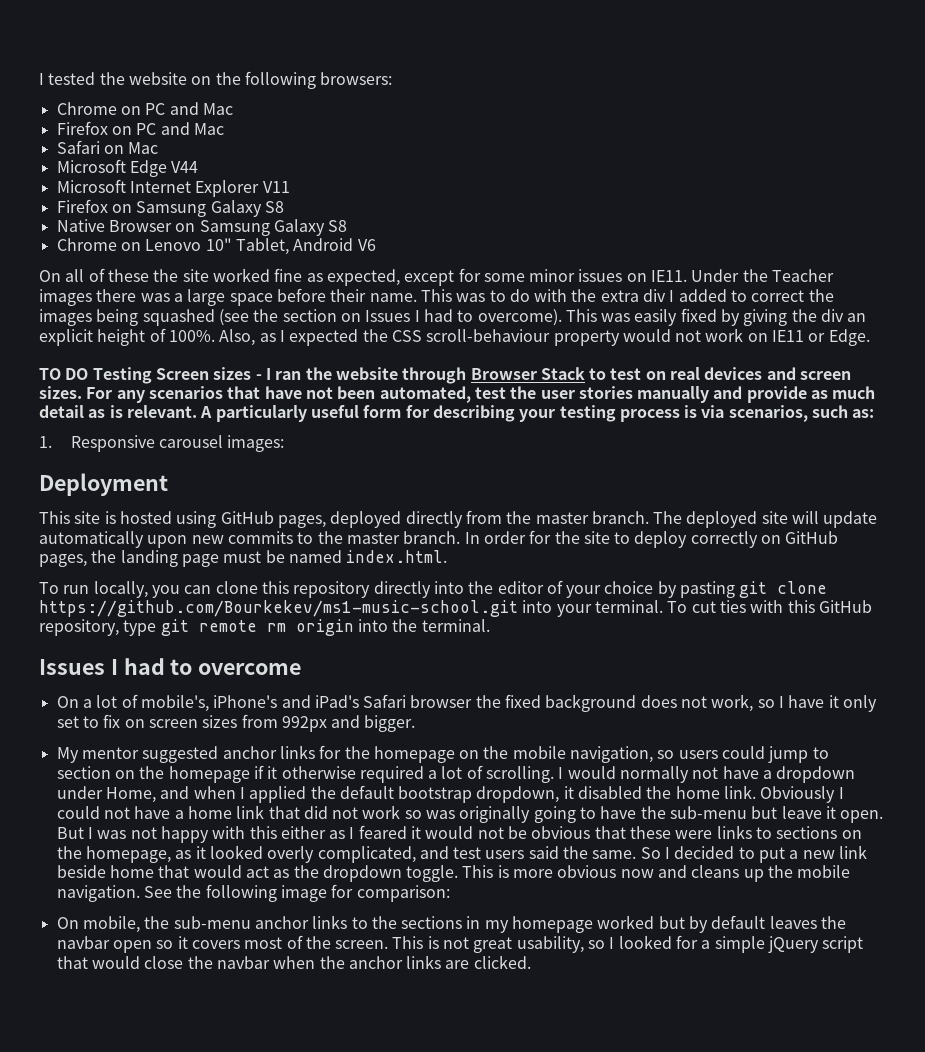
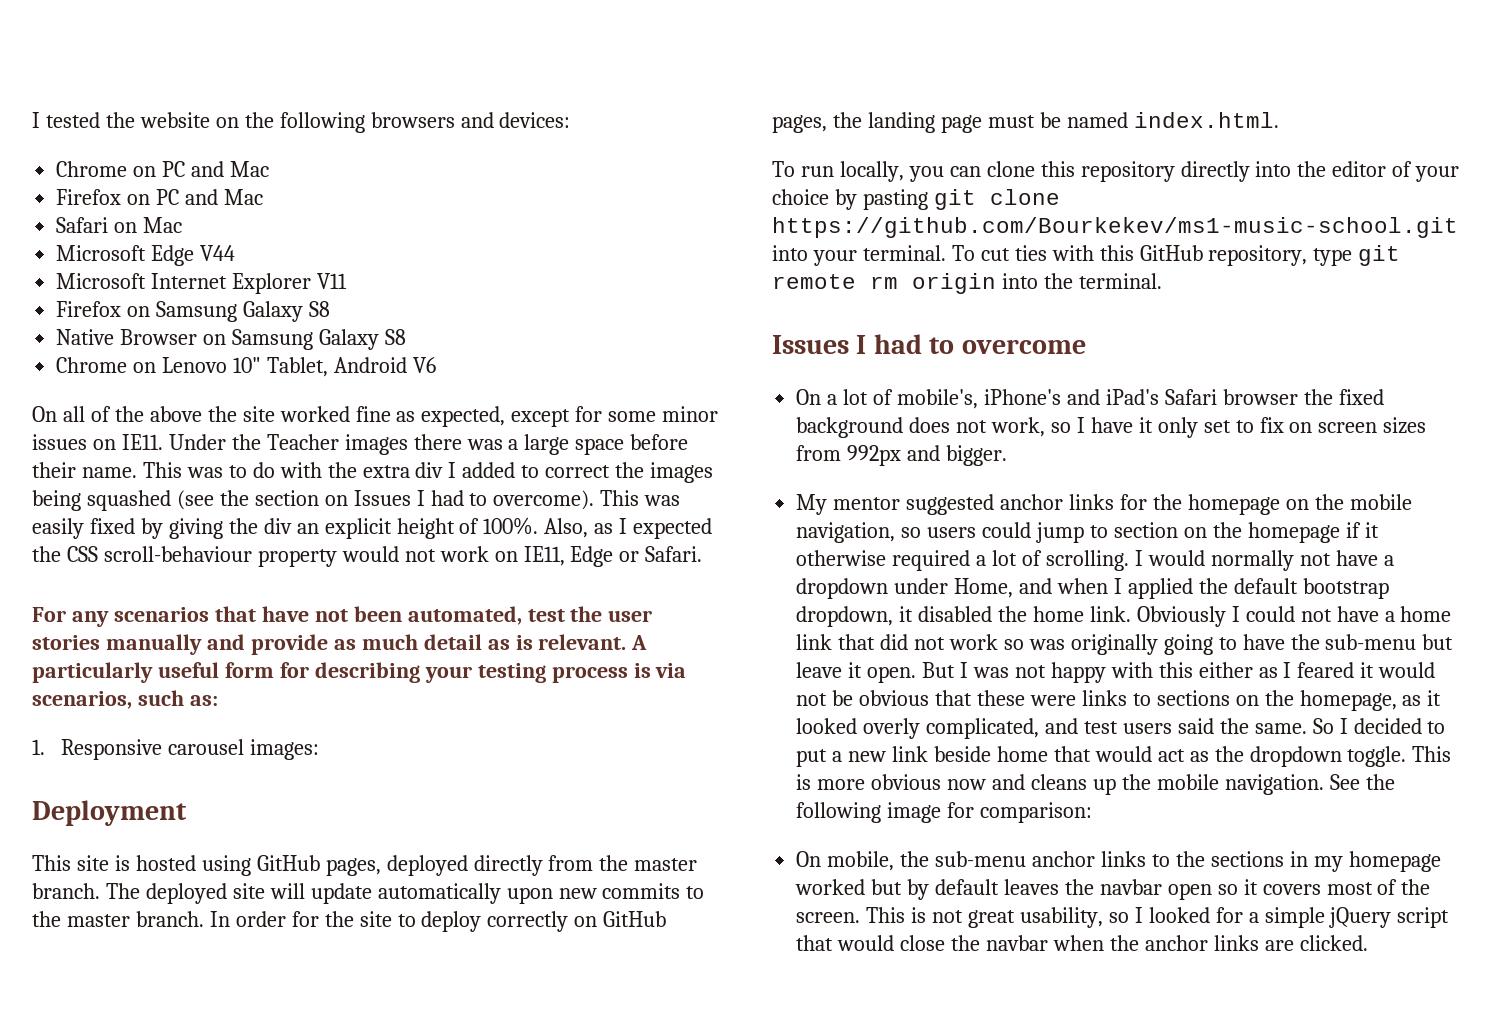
- I tested the website on the following browsers:
+ I tested the website on the following browsers and devices:
- On all of these the site worked fine as expected, except for some minor issues on IE11.
+ On all of the above the site worked fine as expected, except for some minor issues on IE11.
- Also, as I expected the CSS scroll-behaviour property would not work on IE11 or Edge.
- TO DO Testing Screen sizes - I ran the website through Browser Stack to test on real devices and screen sizes. For any scenarios that have not been automated, test the user stories manually and provide as much detail as is relevant.
+ Also, as I expected the CSS scroll-behaviour property would not work on IE11, Edge or Safari.
+ For any scenarios that have not been automated, test the user stories manually and provide as much detail as is relevant.

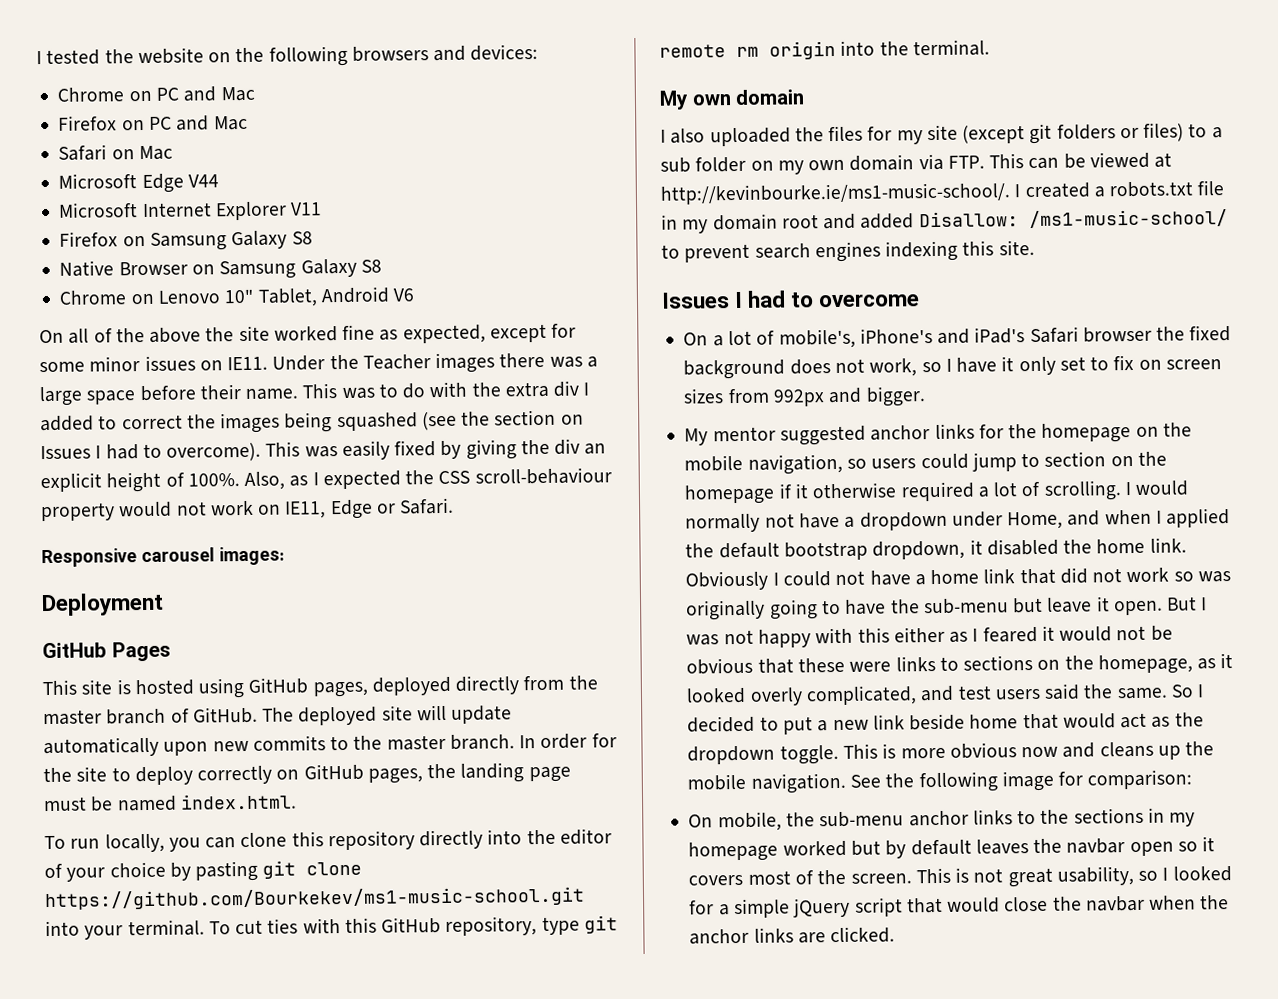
- For any scenarios that have not been automated, test the user stories manually and provide as much detail as is relevant. A particularly useful form for describing your testing process is via scenarios, such as:
- 1. Responsive carousel images:
+ Responsive carousel images:
+ GitHub Pages
- This site is hosted using GitHub pages, deployed directly from the master branch.
+ This site is hosted using GitHub pages, deployed directly from the master branch of GitHub.
+ My own domain
+ I also uploaded the files for my site (except git folders or files) to a sub folder on my own domain via FTP. This can be viewed at http://kevinbourke.ie/ms1-music-school/. I created a robots.txt file in my domain root and added Disallow: /ms1-music-school/ to prevent search engines indexing this site.

